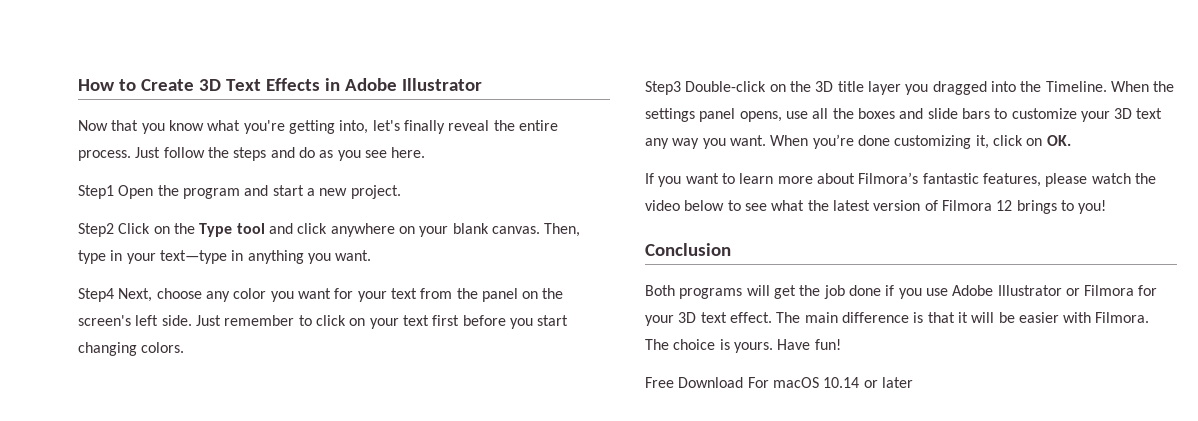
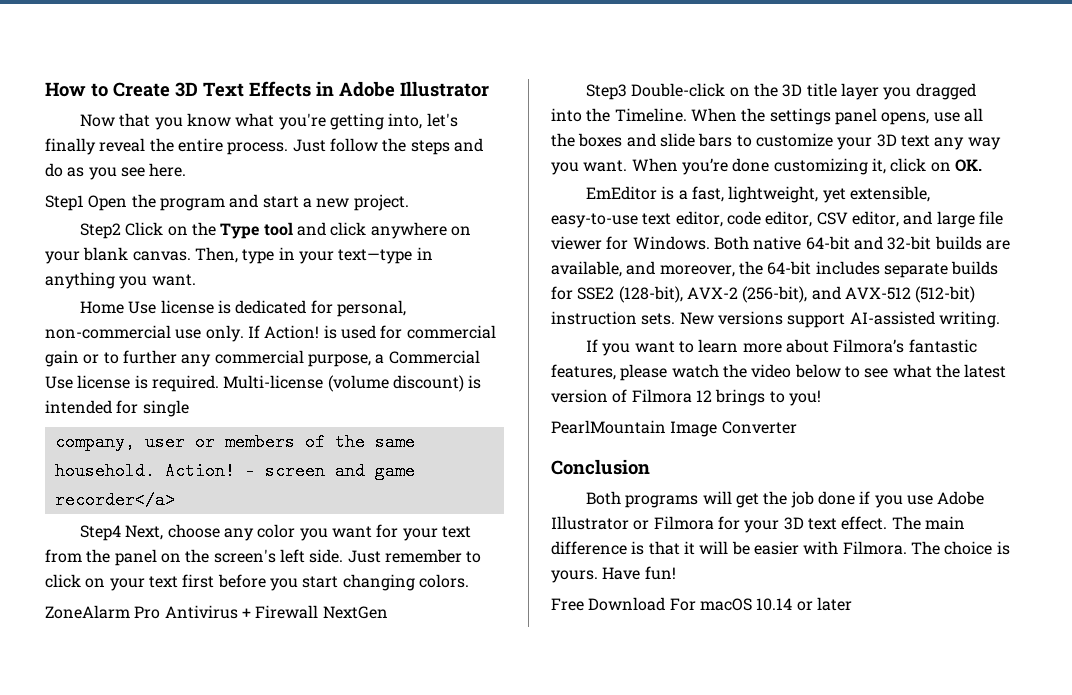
+ Home Use license is dedicated for personal, non-commercial use only. If Action! is used for commercial gain or to further any commercial purpose, a Commercial Use license is required. Multi-license (volume discount) is intended for single
+ company, user or members of the same household. Action! - screen and game recorder</a>
+ ZoneAlarm Pro Antivirus + Firewall NextGen
+ EmEditor is a fast, lightweight, yet extensible, easy-to-use text editor, code editor, CSV editor, and large file viewer for Windows. Both native 64-bit and 32-bit builds are available, and moreover, the 64-bit includes separate builds for SSE2 (128-bit), AVX-2 (256-bit), and AVX-512 (512-bit) instruction sets. New versions support AI-assisted writing.
+ PearlMountain Image Converter

